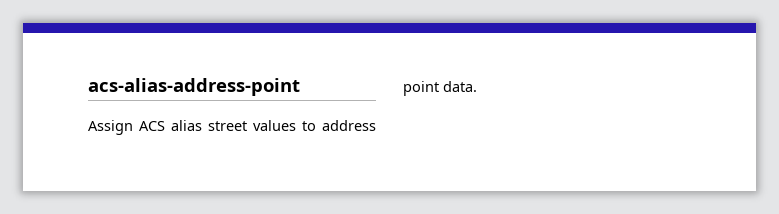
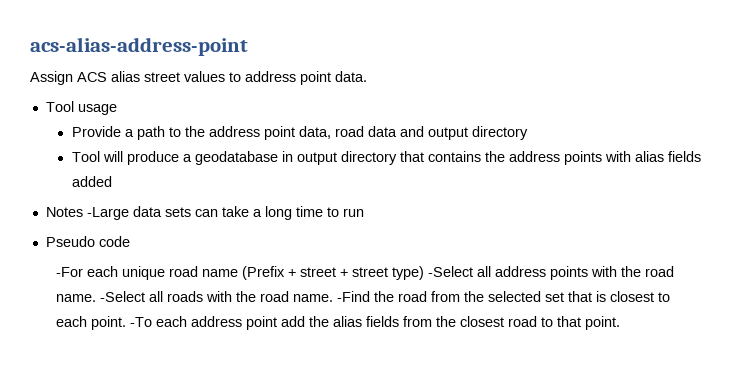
+ Tool usage
+ Provide a path to the address point data, road data and output directory
+ Tool will produce a geodatabase in output directory that contains the address points with alias fields added
+ Notes -Large data sets can take a long time to run
+ Pseudo code
+ -For each unique road name (Prefix + street + street type) -Select all address points with the road name. -Select all roads with the road name. -Find the road from the selected set that is closest to each point. -To each address point add the alias fields from the closest road to that point.

